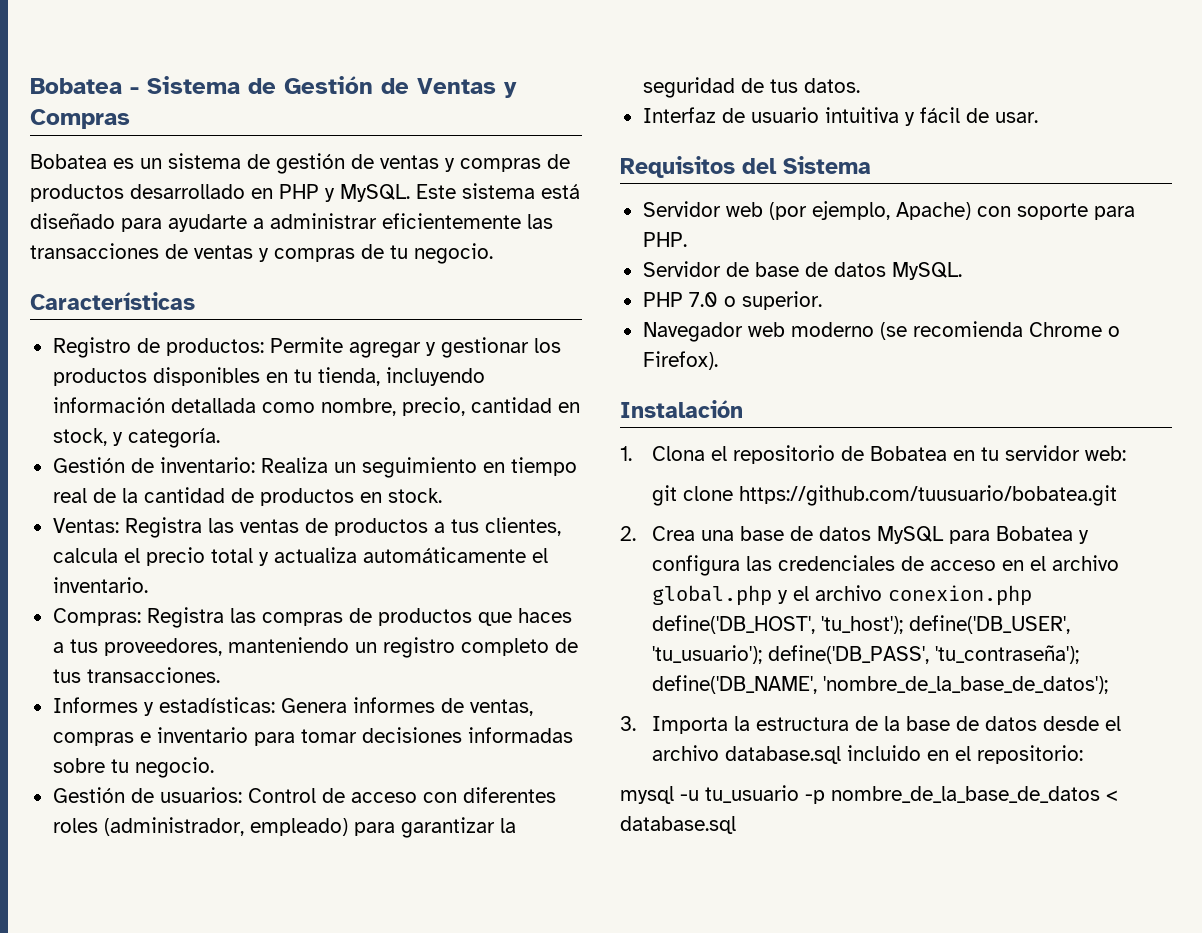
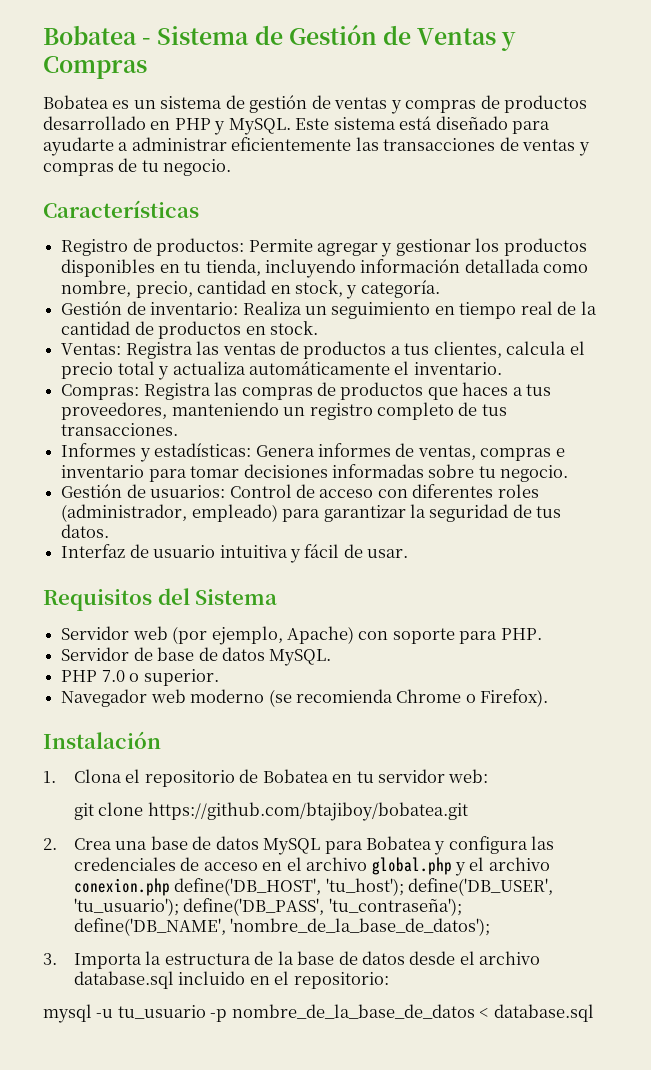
- git clone https://github.com/tuusuario/bobatea.git
+ git clone https://github.com/btajiboy/bobatea.git

